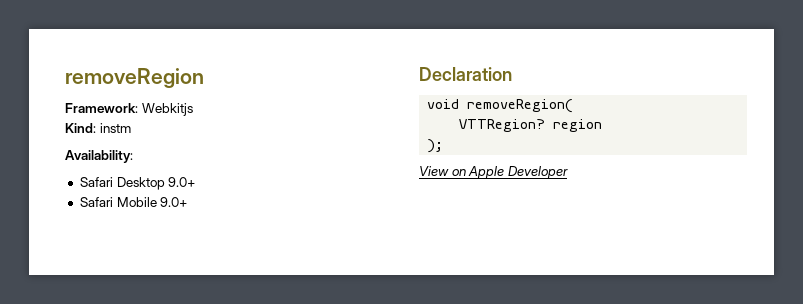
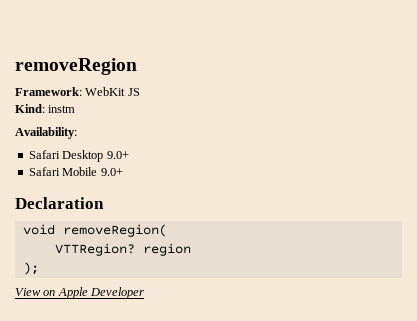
- Framework: Webkitjs
+ Framework: WebKit JS

